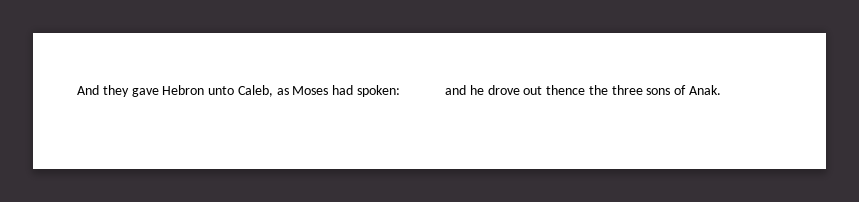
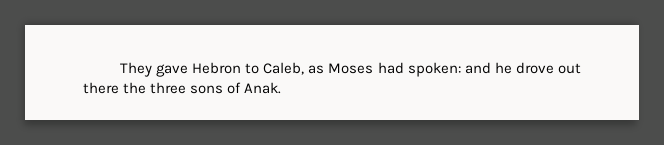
- And they gave Hebron unto Caleb, as Moses had spoken: and he drove out thence the three sons of Anak.
+ They gave Hebron to Caleb, as Moses had spoken: and he drove out there the three sons of Anak.

